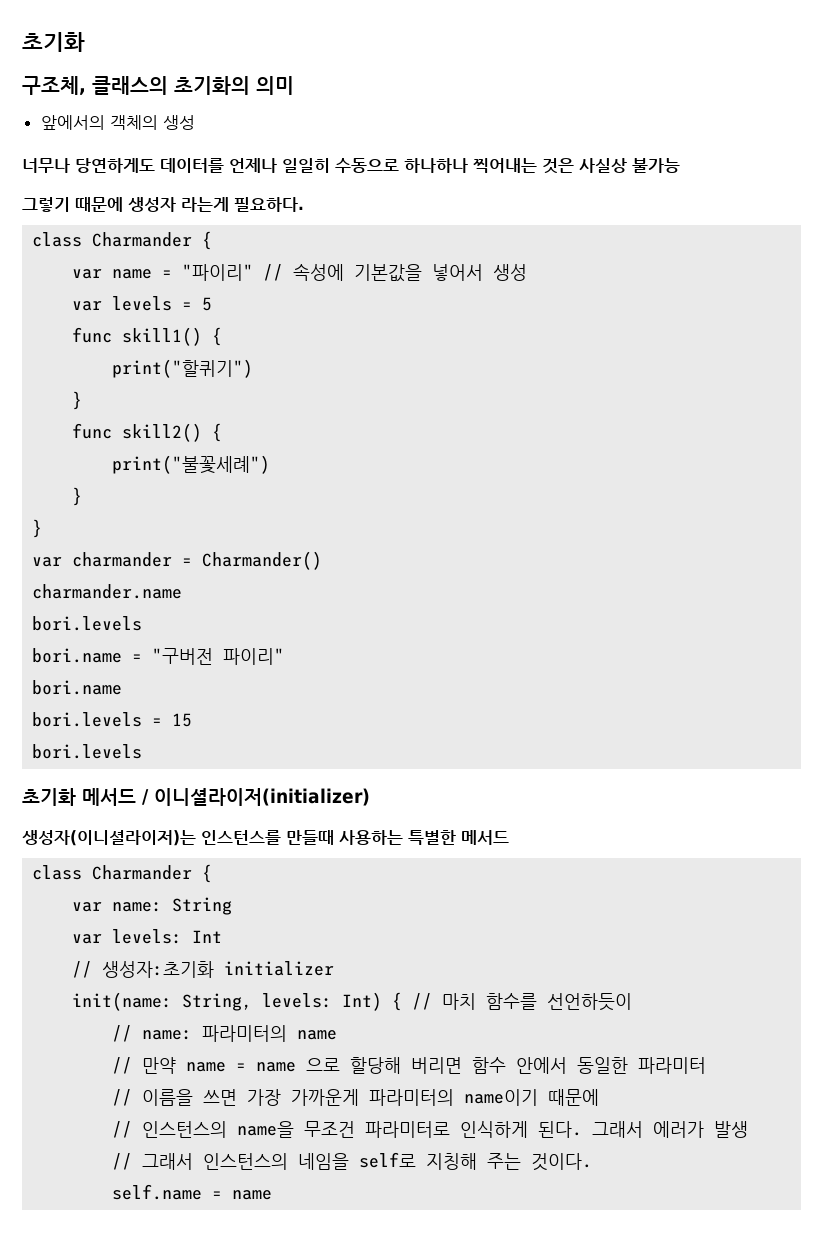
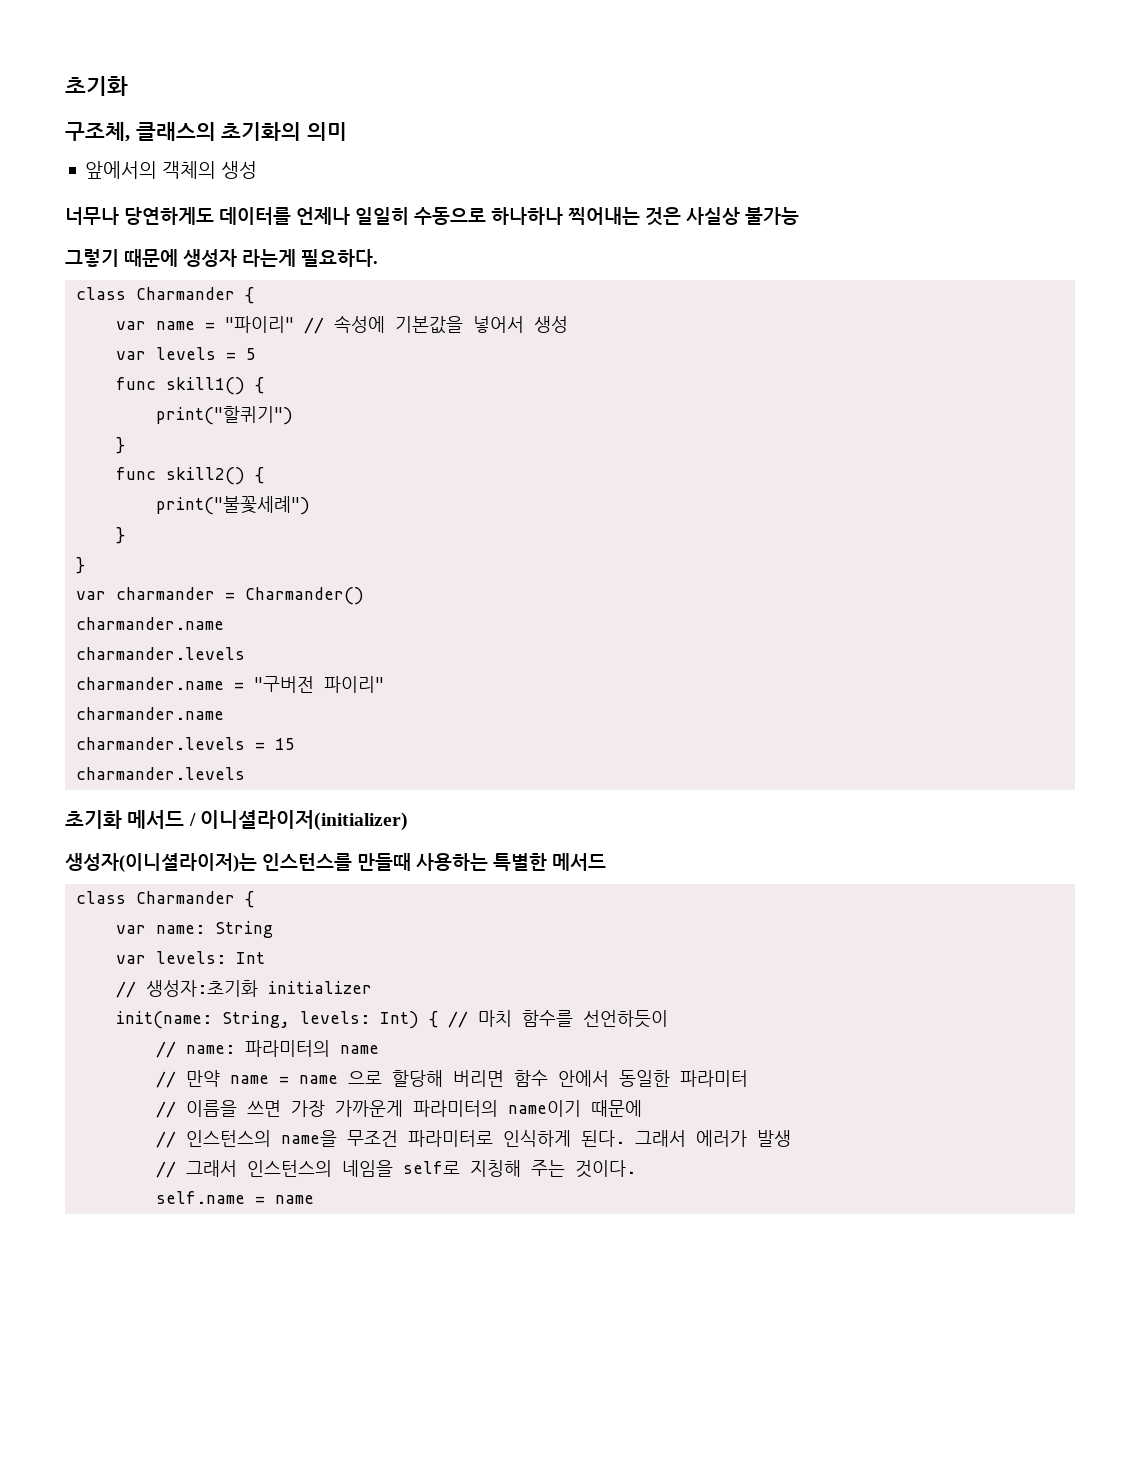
  var charmander = Charmander()
  charmander.name
- bori.levels
- bori.name = "구버전 파이리"
- bori.name
- bori.levels = 15
- bori.levels
+ charmander.levels
+ charmander.name = "구버전 파이리"
+ charmander.name
+ charmander.levels = 15
+ charmander.levels

